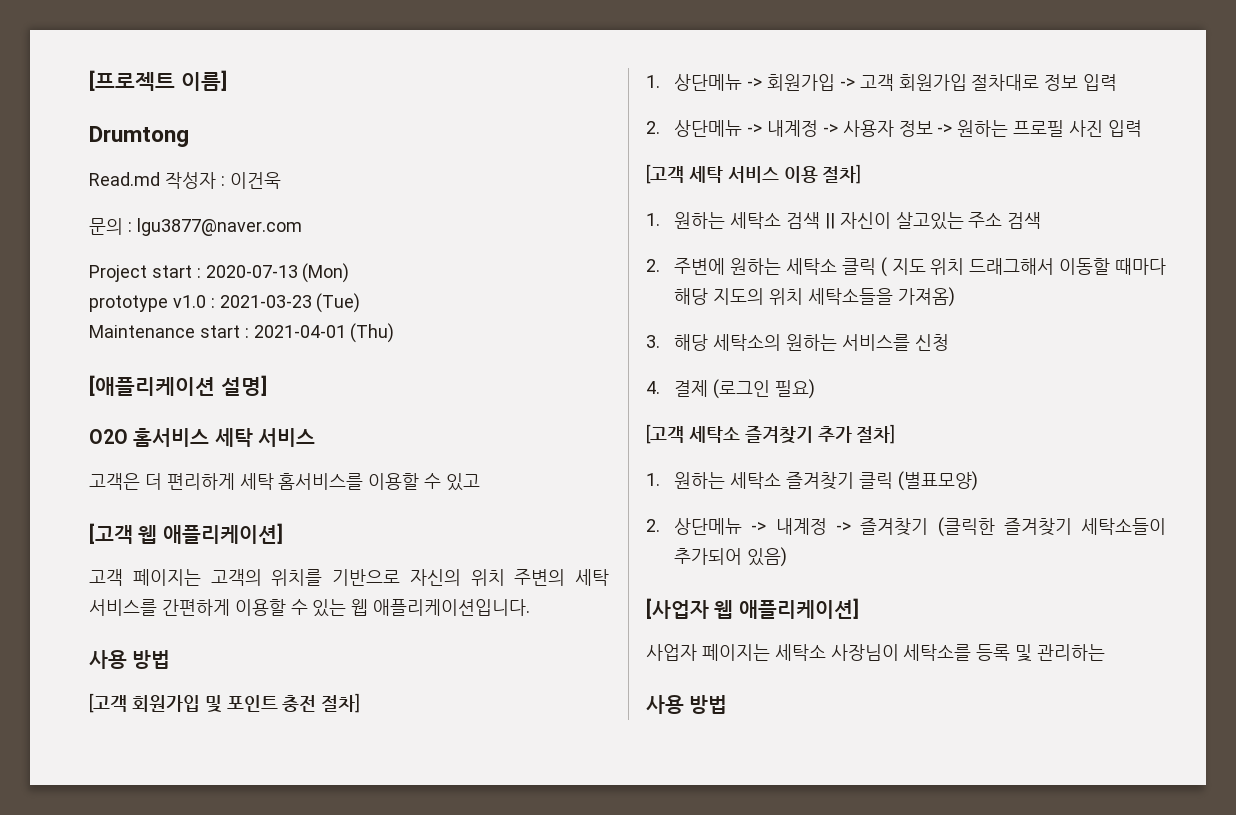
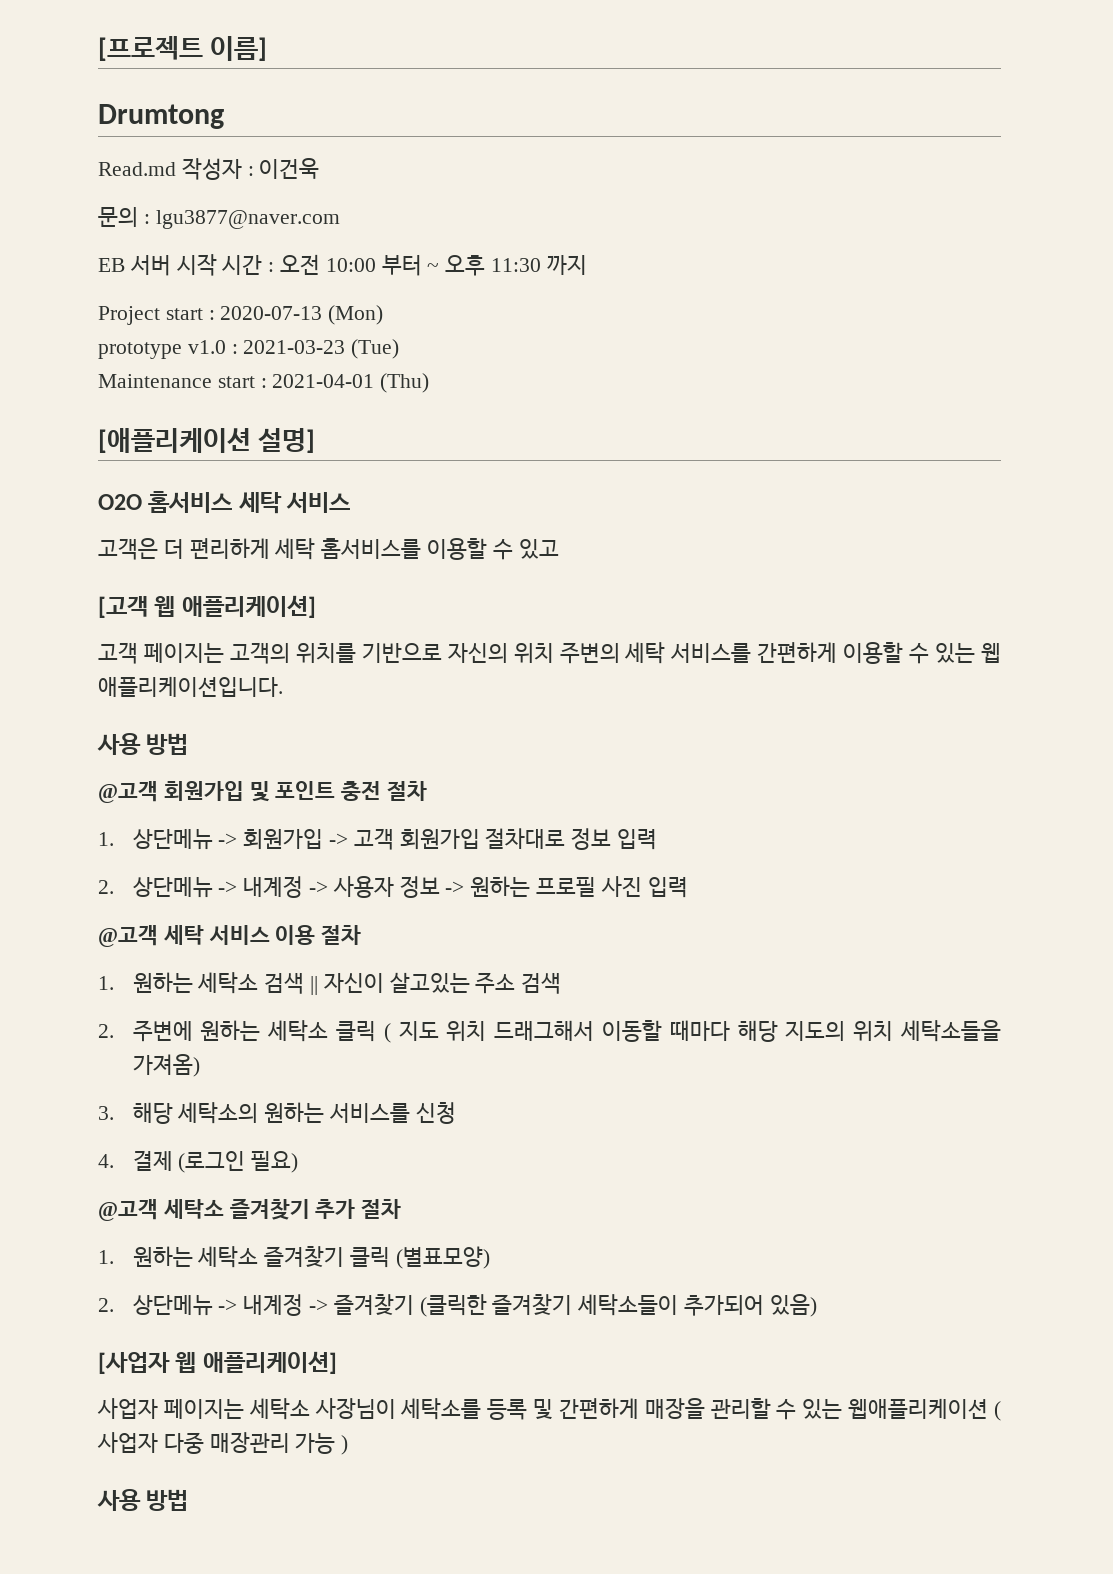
+ EB 서버 시작 시간 : 오전 10:00 부터 ~ 오후 11:30 까지
- [고객 회원가입 및 포인트 충전 절차]
+ @고객 회원가입 및 포인트 충전 절차
- [고객 세탁 서비스 이용 절차]
+ @고객 세탁 서비스 이용 절차
- [고객 세탁소 즐겨찾기 추가 절차]
+ @고객 세탁소 즐겨찾기 추가 절차
- 사업자 페이지는 세탁소 사장님이 세탁소를 등록 및 관리하는
+ 사업자 페이지는 세탁소 사장님이 세탁소를 등록 및 간편하게 매장을 관리할 수 있는 웹애플리케이션 ( 사업자 다중 매장관리 가능 )

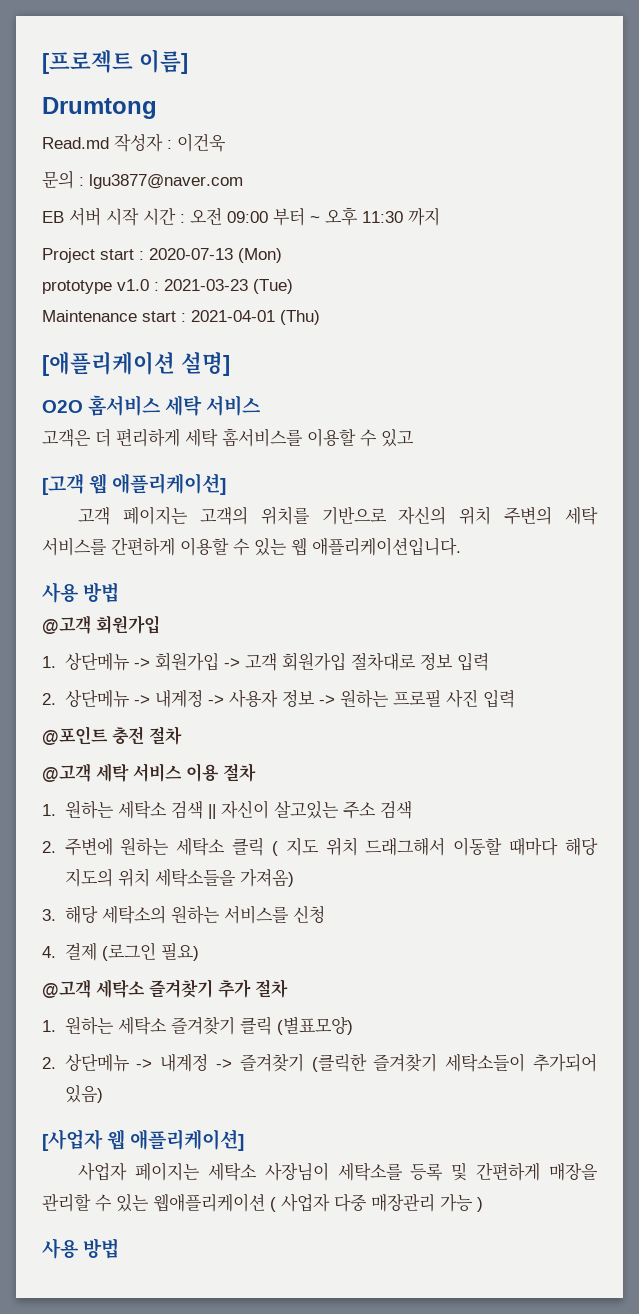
- EB 서버 시작 시간 : 오전 10:00 부터 ~ 오후 11:30 까지
+ EB 서버 시작 시간 : 오전 09:00 부터 ~ 오후 11:30 까지
- @고객 회원가입 및 포인트 충전 절차
+ @고객 회원가입
+ @포인트 충전 절차

